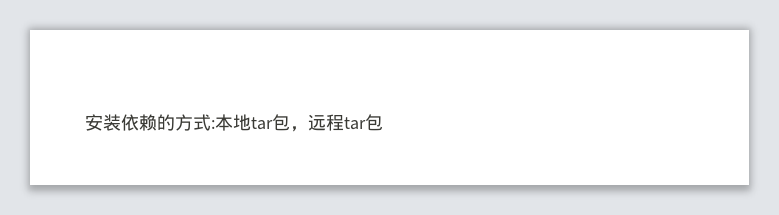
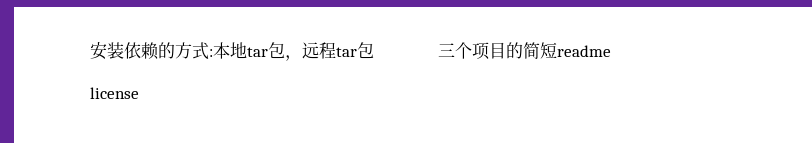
+ license
+ 三个项目的简短readme

